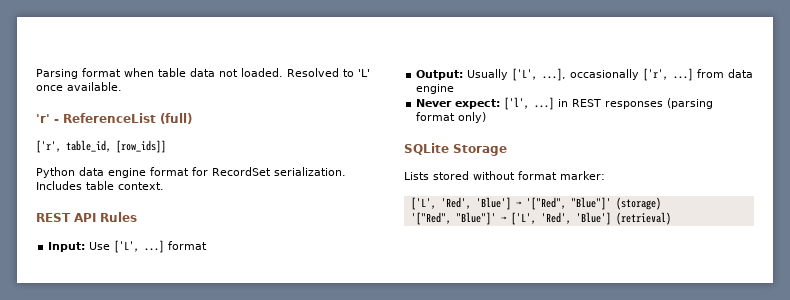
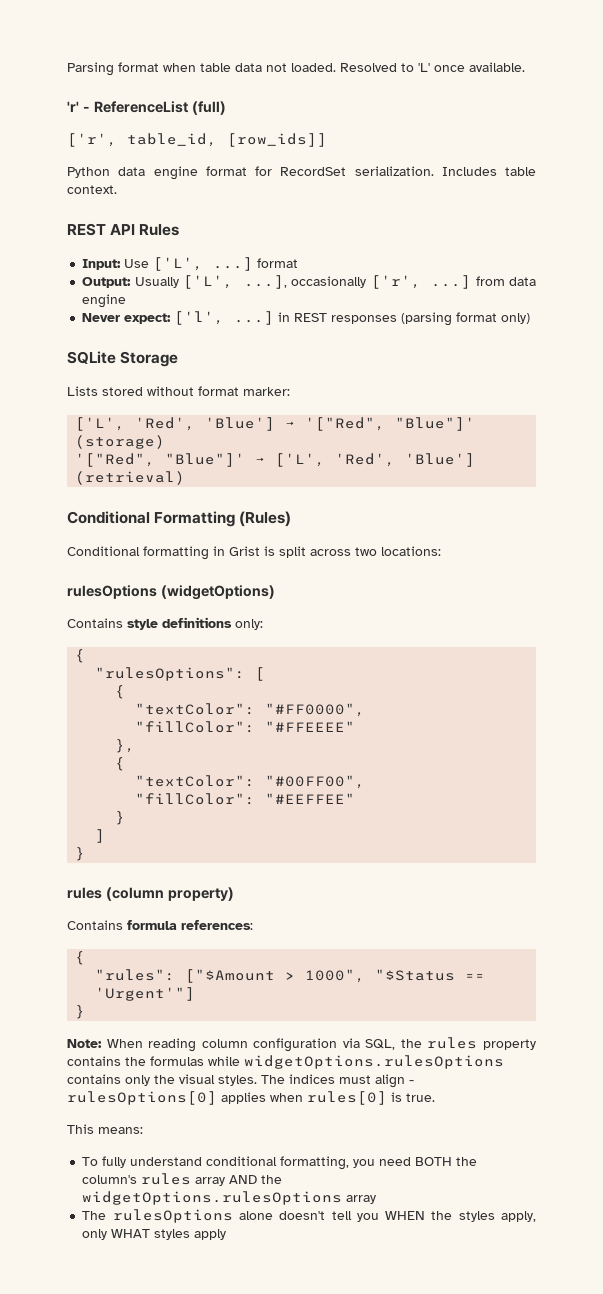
+ Conditional Formatting (Rules)
+ Conditional formatting in Grist is split across two locations:
+ rulesOptions (widgetOptions)
+ Contains style definitions only:
+ {
+ "rulesOptions": [
+ {
+ "textColor": "#FF0000",
+ "fillColor": "#FFEEEE"
+ },
+ {
+ "textColor": "#00FF00",
+ "fillColor": "#EEFFEE"
+ }
+ ]
+ }
+ rules (column property)
+ Contains formula references:
+ {
+ "rules": ["$Amount > 1000", "$Status == 'Urgent'"]
+ }
+ Note: When reading column configuration via SQL, the rules property contains the formulas while widgetOptions.rulesOptions contains only the visual styles. The indices must align - rulesOptions[0] applies when rules[0] is true.
+ This means:
+ To fully understand conditional formatting, you need BOTH the column's rules array AND the widgetOptions.rulesOptions array
+ The rulesOptions alone doesn't tell you WHEN the styles apply, only WHAT styles apply

